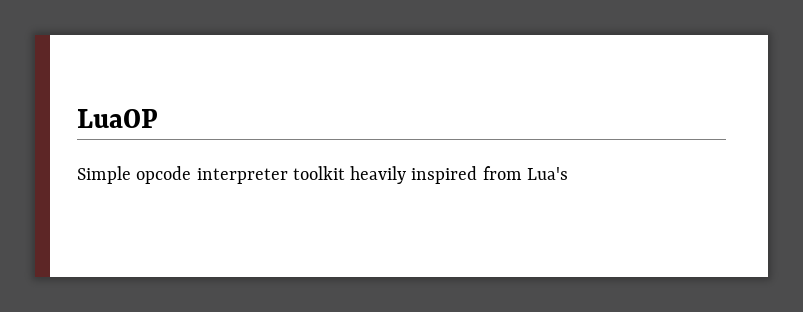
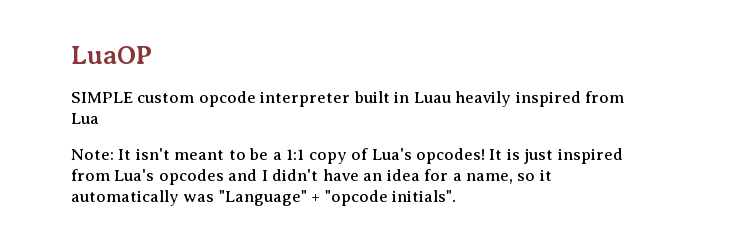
- Simple opcode interpreter toolkit heavily inspired from Lua's
+ SIMPLE custom opcode interpreter built in Luau heavily inspired from Lua
+ Note: It isn't meant to be a 1:1 copy of Lua's opcodes! It is just inspired from Lua's opcodes and I didn't have an idea for a name, so it automatically was "Language" + "opcode initials".

